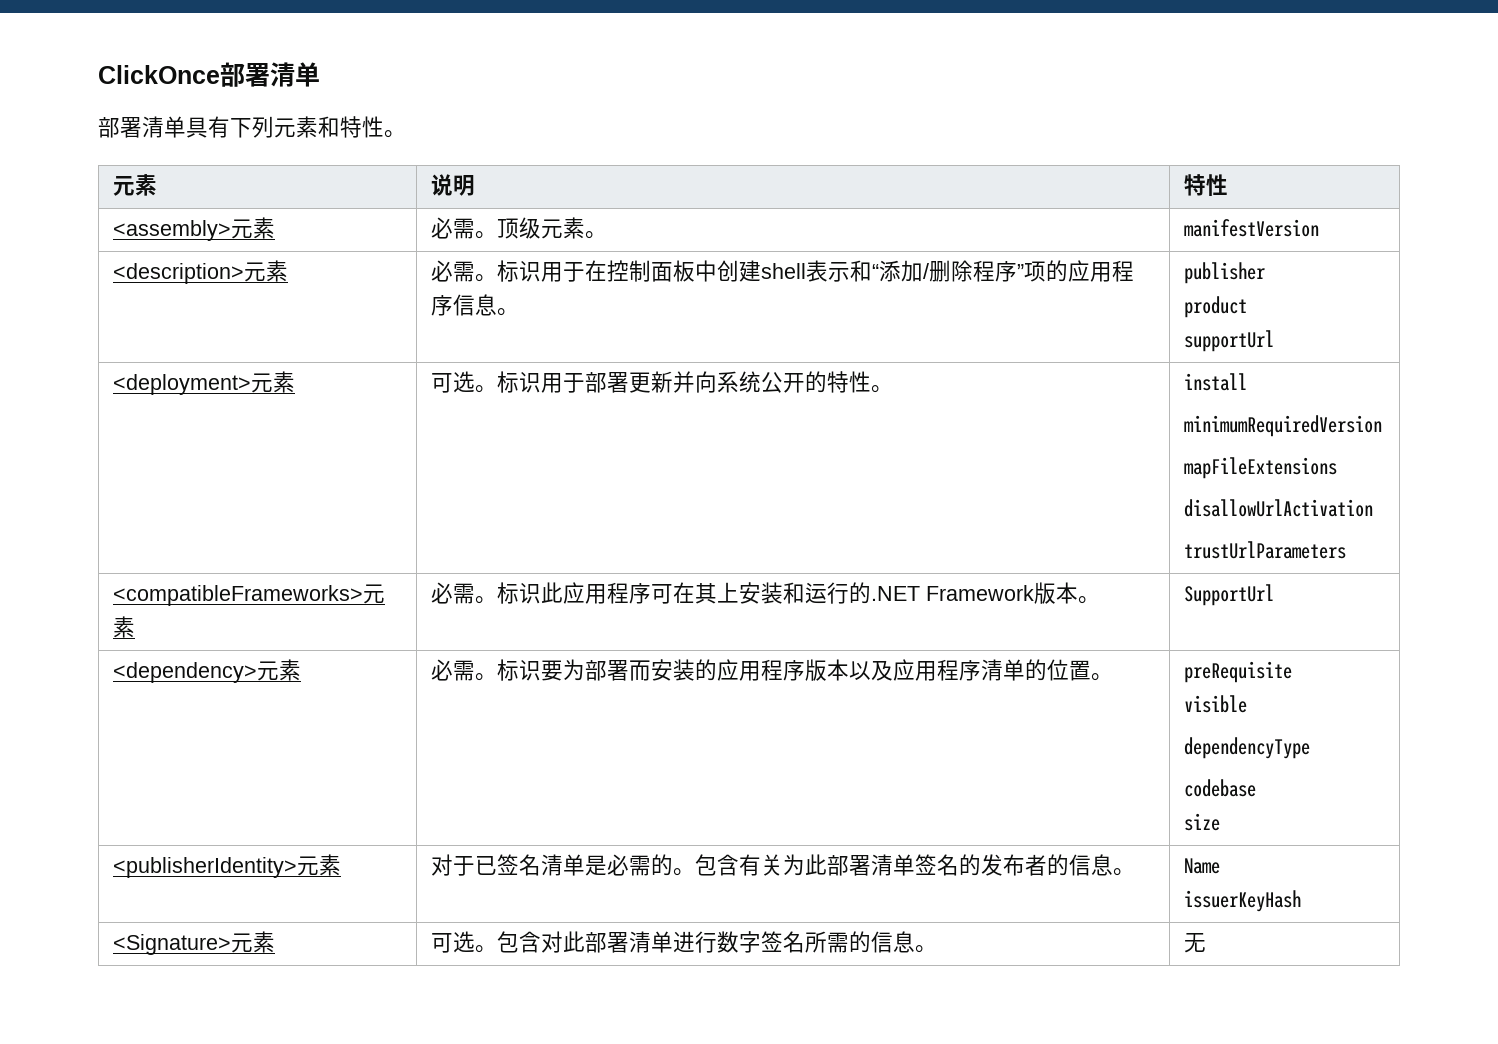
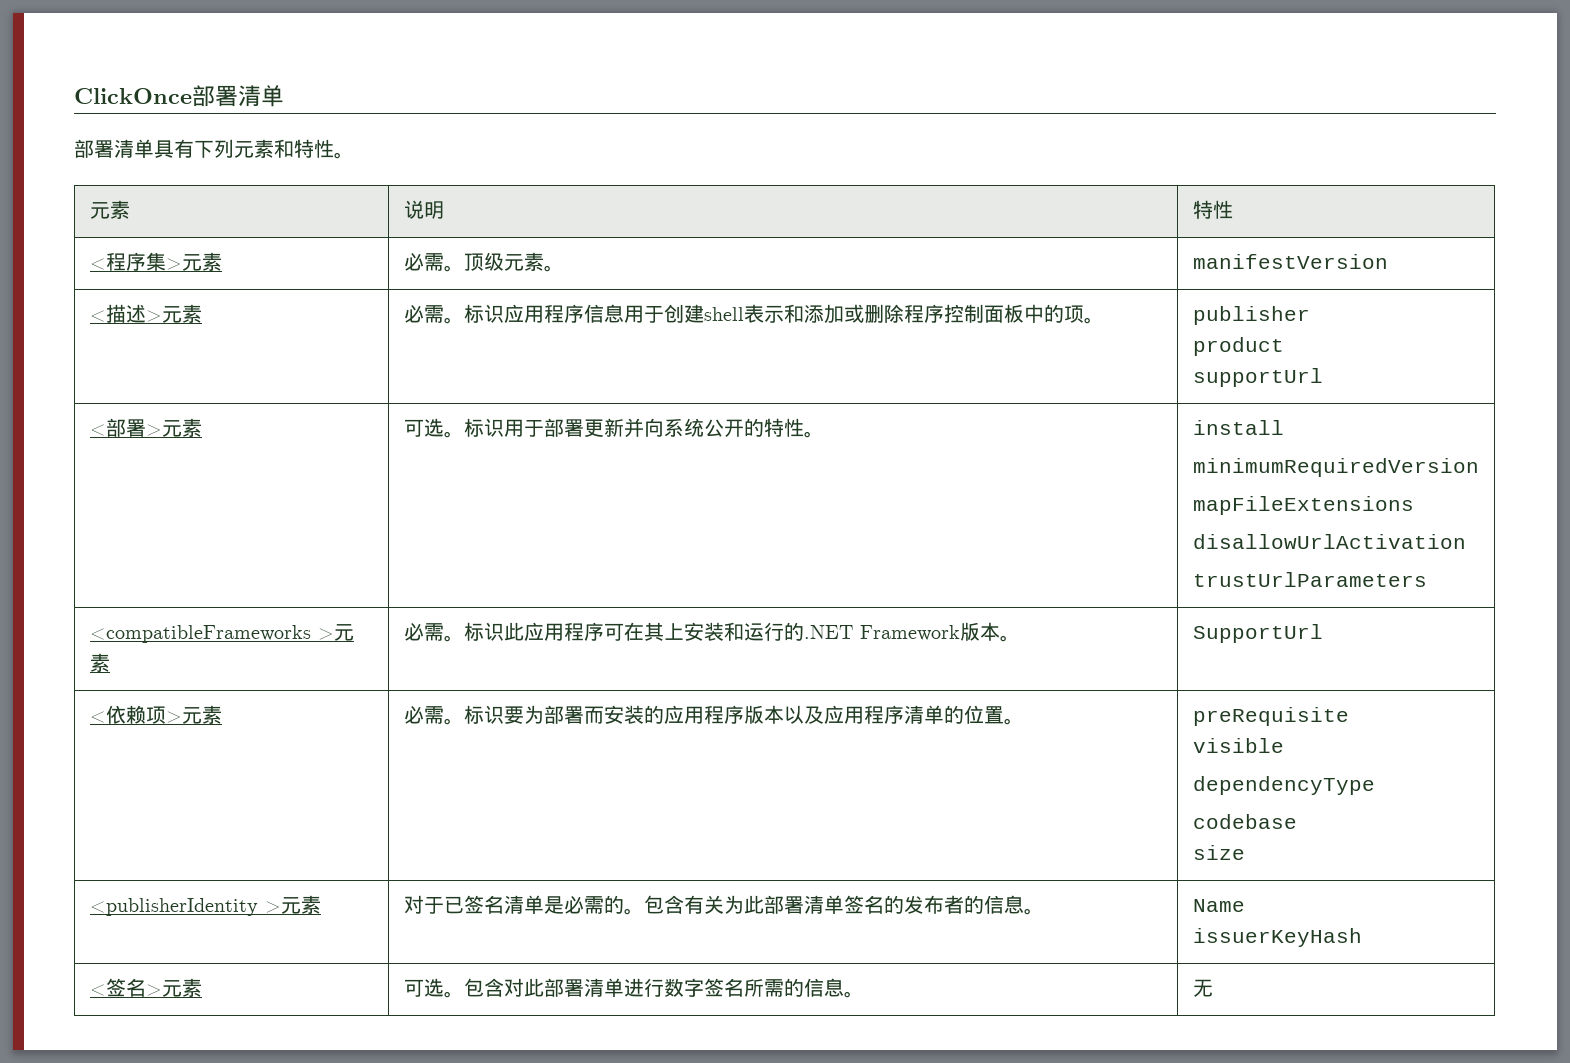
- <assembly>元素 | 必需。顶级元素。 | manifestVersion
+ <程序集>元素 | 必需。顶级元素。 | manifestVersion
- <description>元素 | 必需。标识用于在控制面板中创建shell表示和“添加/删除程序”项的应用程序信息。 | publisher
+ <描述>元素 | 必需。标识应用程序信息用于创建shell表示和添加或删除程序控制面板中的项。 | publisher
- <deployment>元素 | 可选。标识用于部署更新并向系统公开的特性。 | install
+ <部署>元素 | 可选。标识用于部署更新并向系统公开的特性。 | install
- <compatibleFrameworks>元素 | 必需。标识此应用程序可在其上安装和运行的.NET Framework版本。 | SupportUrl
+ <compatibleFrameworks >元素 | 必需。标识此应用程序可在其上安装和运行的.NET Framework版本。 | SupportUrl
- <dependency>元素 | 必需。标识要为部署而安装的应用程序版本以及应用程序清单的位置。 | preRequisite
+ <依赖项>元素 | 必需。标识要为部署而安装的应用程序版本以及应用程序清单的位置。 | preRequisite
- <publisherIdentity>元素 | 对于已签名清单是必需的。包含有关为此部署清单签名的发布者的信息。 | Name
+ <publisherIdentity >元素 | 对于已签名清单是必需的。包含有关为此部署清单签名的发布者的信息。 | Name
- <Signature>元素 | 可选。包含对此部署清单进行数字签名所需的信息。 | 无
+ <签名>元素 | 可选。包含对此部署清单进行数字签名所需的信息。 | 无

